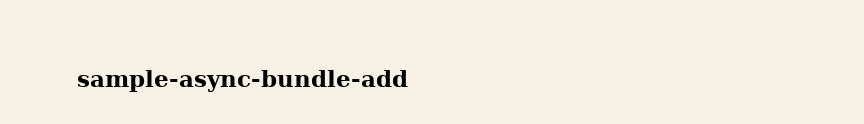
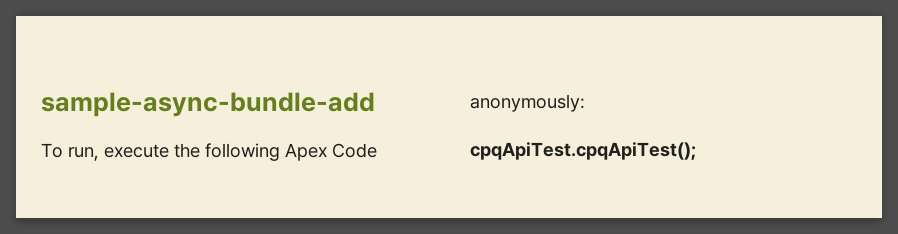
+ To run, execute the following Apex Code anonymously:
+ cpqApiTest.cpqApiTest();

